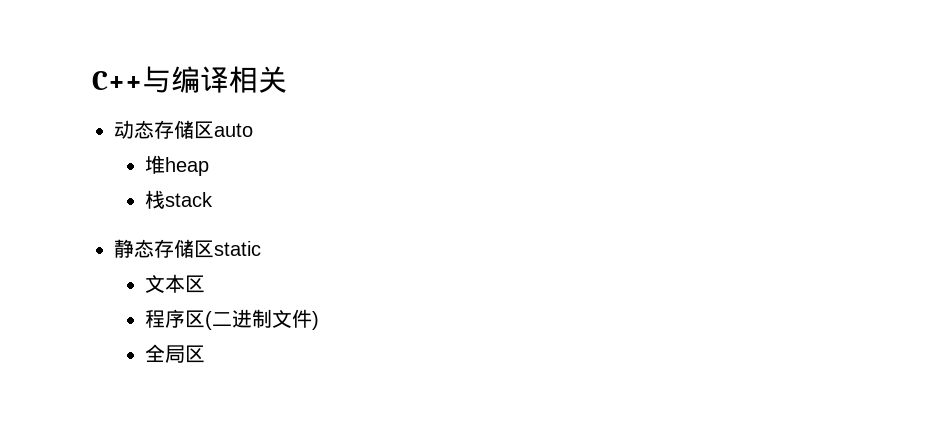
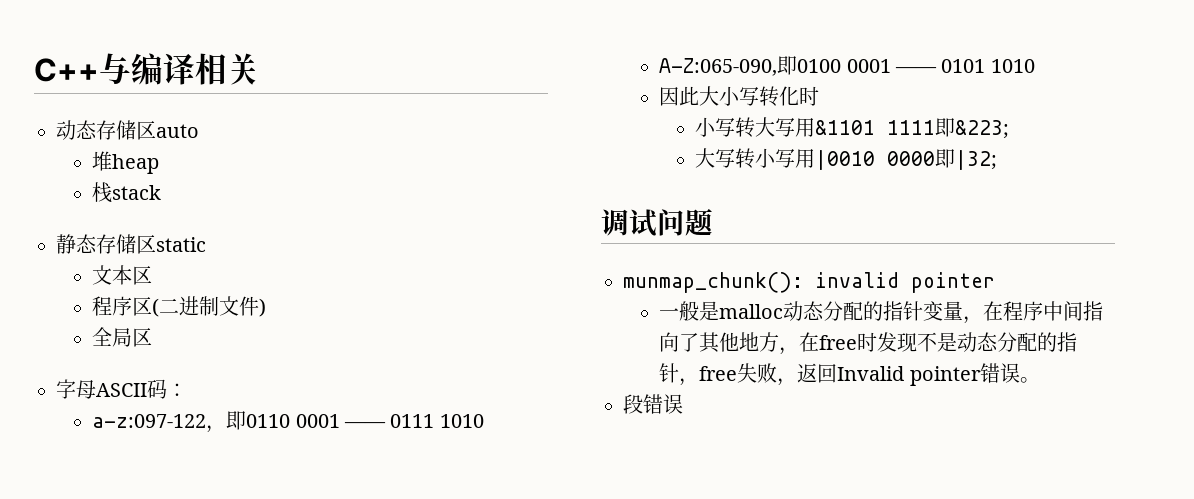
+ 字母ASCII码：
+ a-z:097-122，即0110 0001 —— 0111 1010
+ A-Z:065-090,即0100 0001 —— 0101 1010
+ 因此大小写转化时
+ 小写转大写用&1101 1111即&223;
+ 大写转小写用|0010 0000即|32;
+ 调试问题
+ munmap_chunk(): invalid pointer
+ 一般是malloc动态分配的指针变量，在程序中间指向了其他地方，在free时发现不是动态分配的指针，free失败，返回Invalid pointer错误。
+ 段错误

